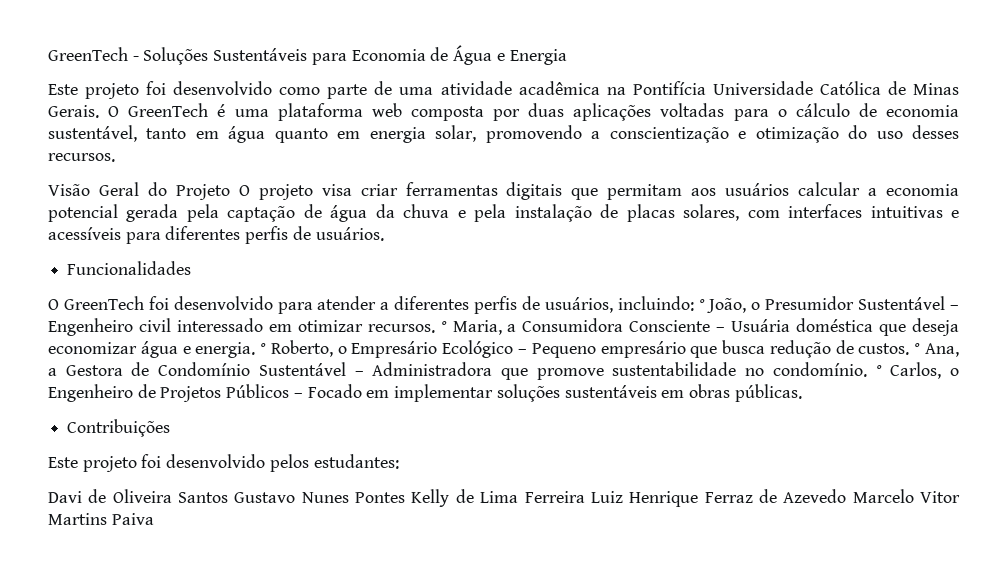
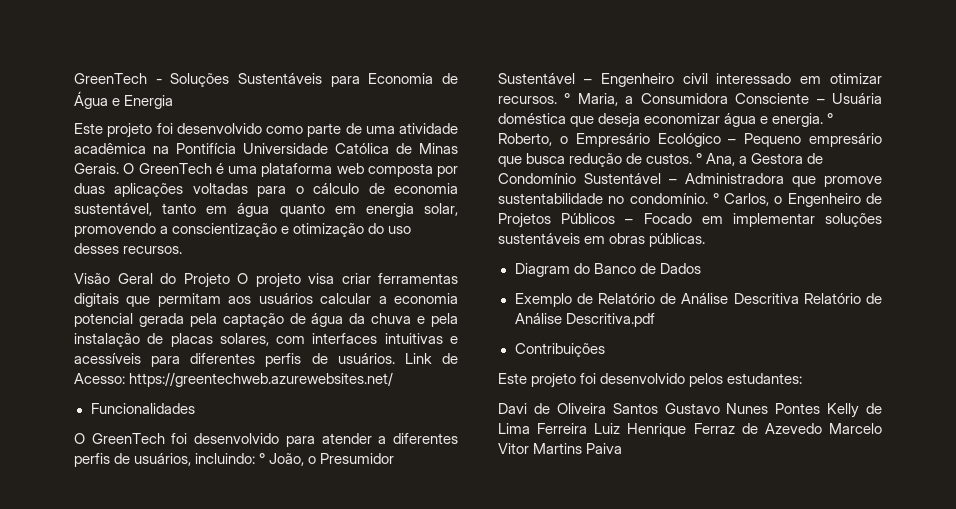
+ Link de Acesso: https://greentechweb.azurewebsites.net/
+ Diagram do Banco de Dados
+ Exemplo de Relatório de Análise Descritiva Relatório de Análise Descritiva.pdf

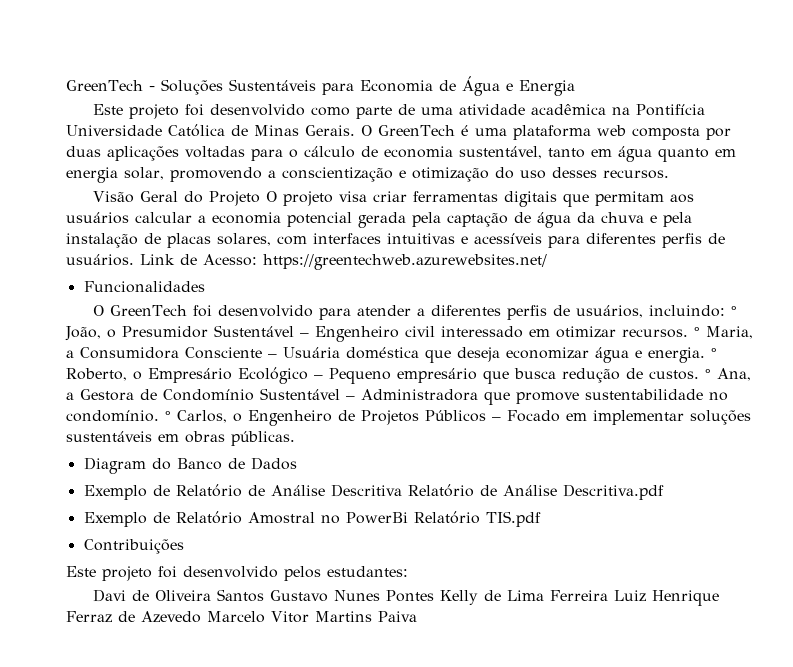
+ Exemplo de Relatório Amostral no PowerBi Relatório TIS.pdf

